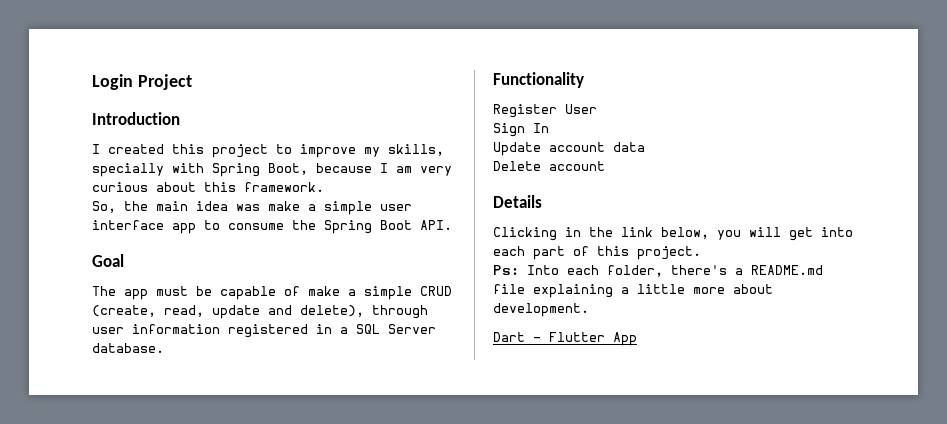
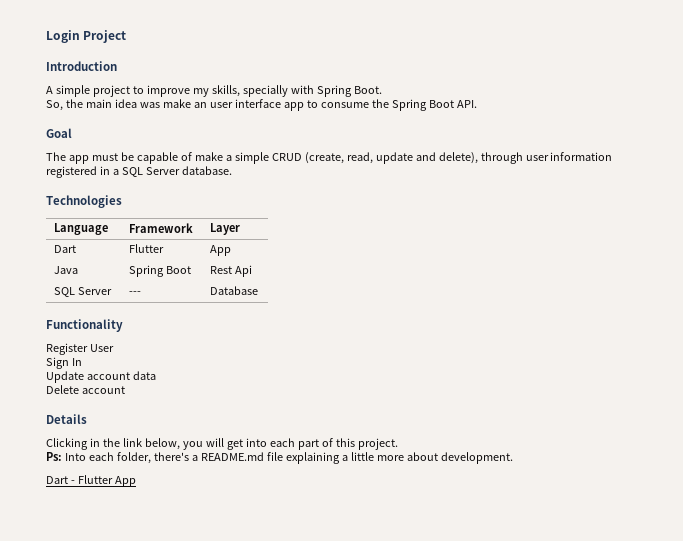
- I created this project to improve my skills, specially with Spring Boot, because I am very curious about this framework.
+ A simple project to improve my skills, specially with Spring Boot.
- So, the main idea was make a simple user interface app to consume the Spring Boot API.
+ So, the main idea was make an user interface app to consume the Spring Boot API.
+ Technologies
+ Language | Framework | Layer
+ Dart | Flutter | App
+ Java | Spring Boot | Rest Api
+ SQL Server | --- | Database

